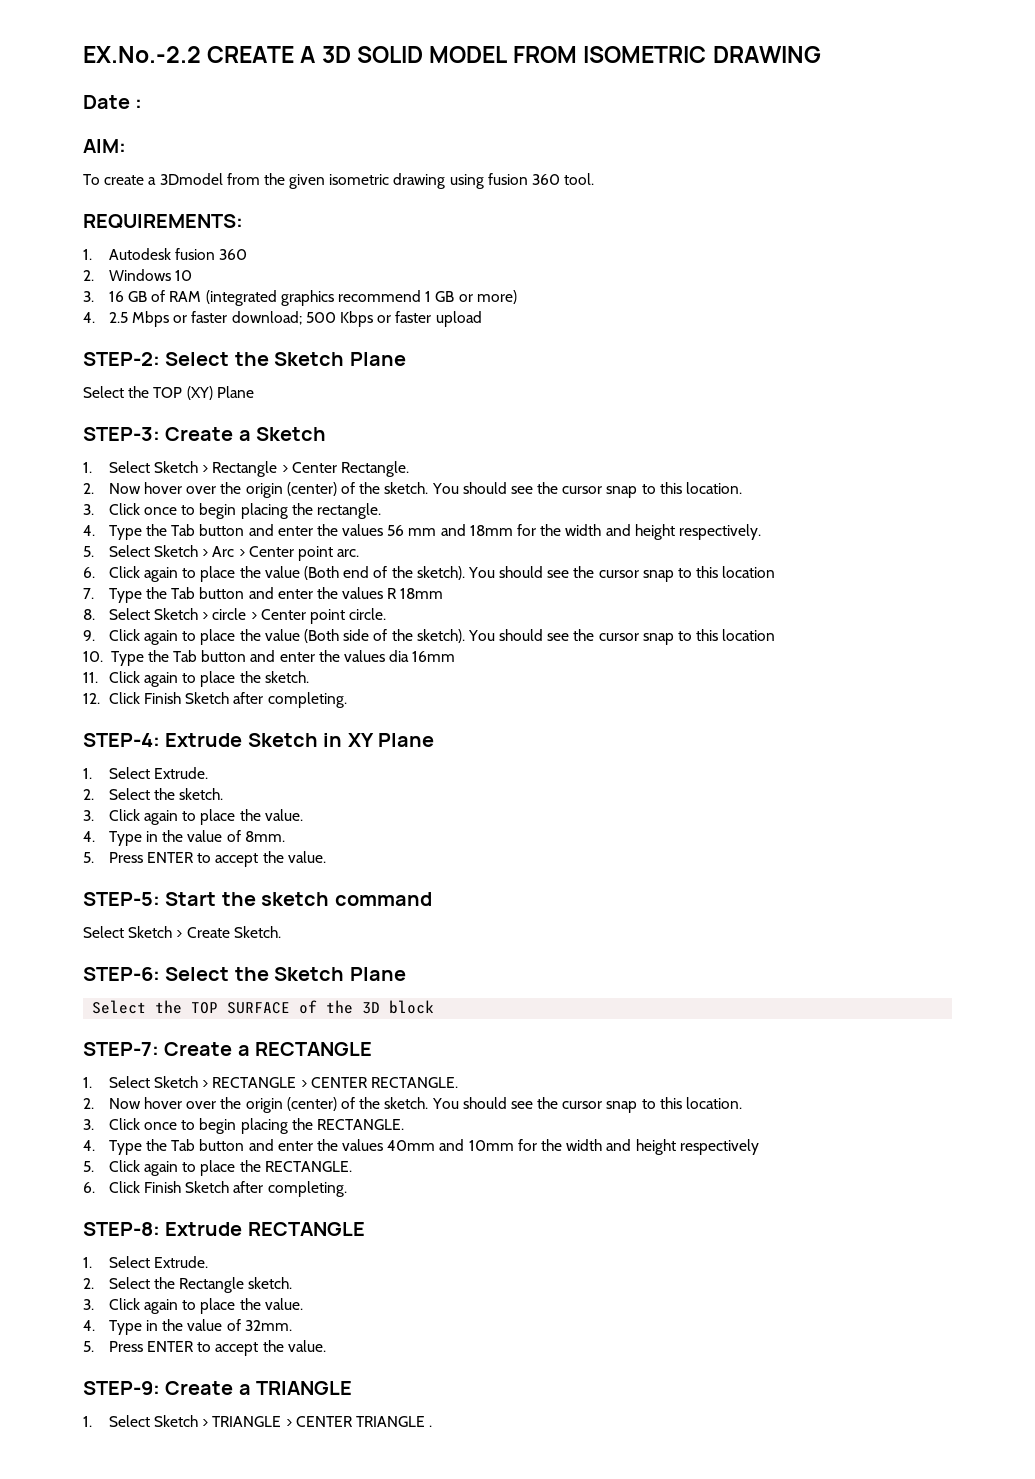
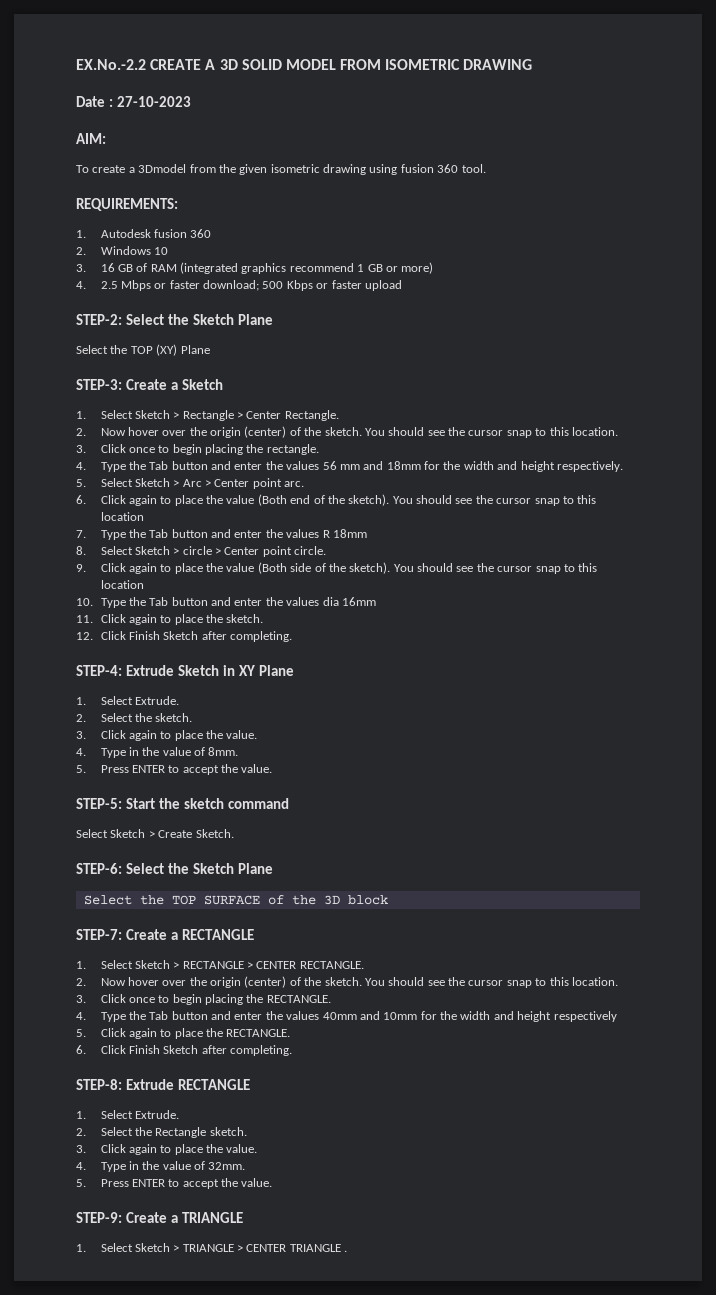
- Date :
+ Date : 27-10-2023

